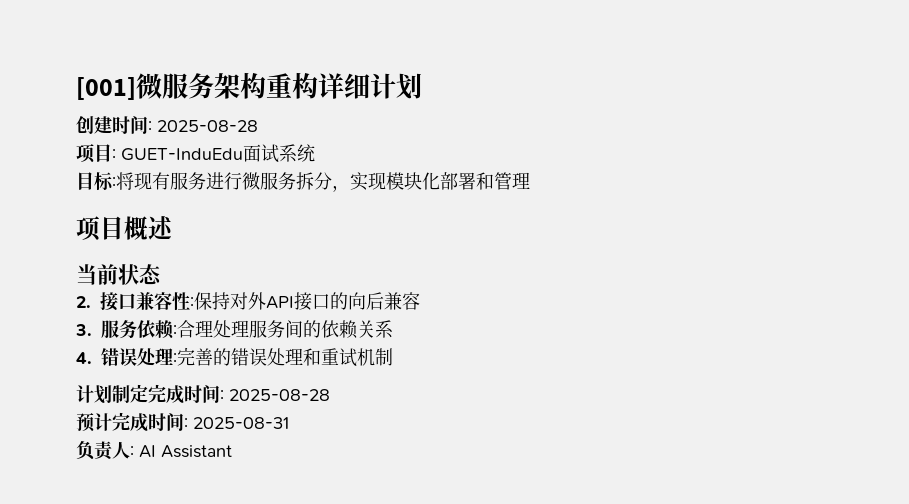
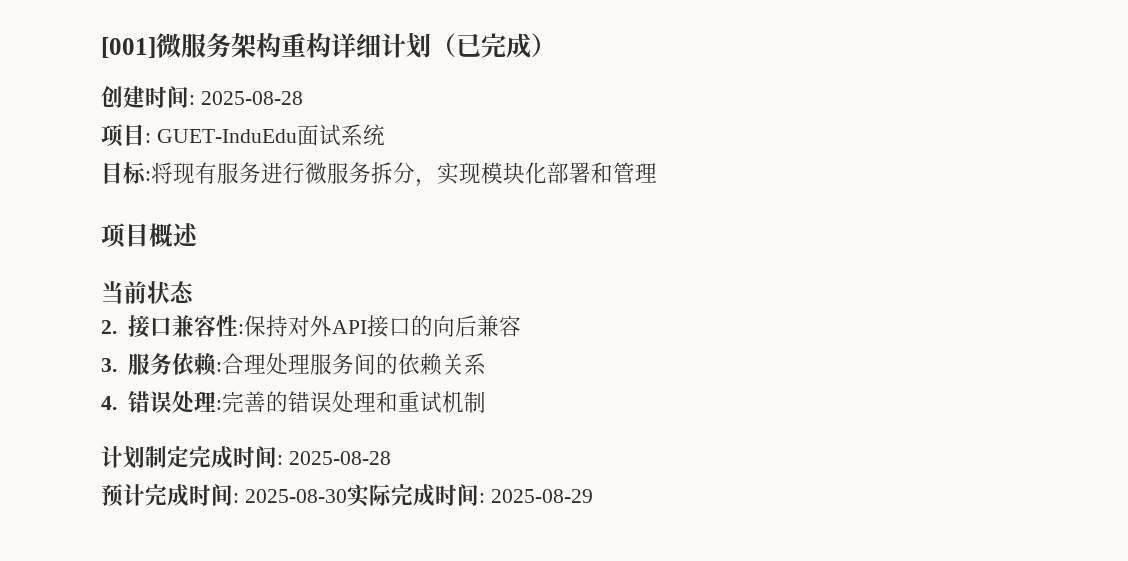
- [001]微服务架构重构详细计划
+ [001]微服务架构重构详细计划（已完成）
- 预计完成时间: 2025-08-31
- 负责人: AI Assistant
+ 预计完成时间: 2025-08-30实际完成时间: 2025-08-29

